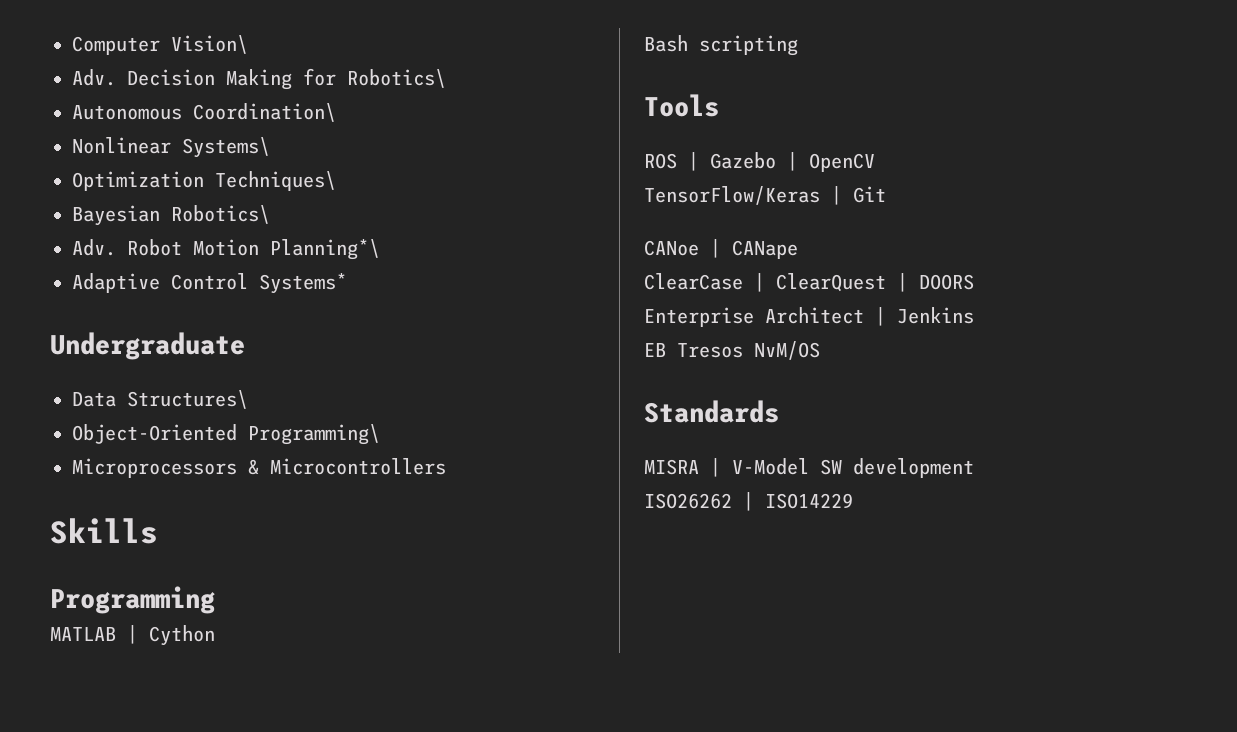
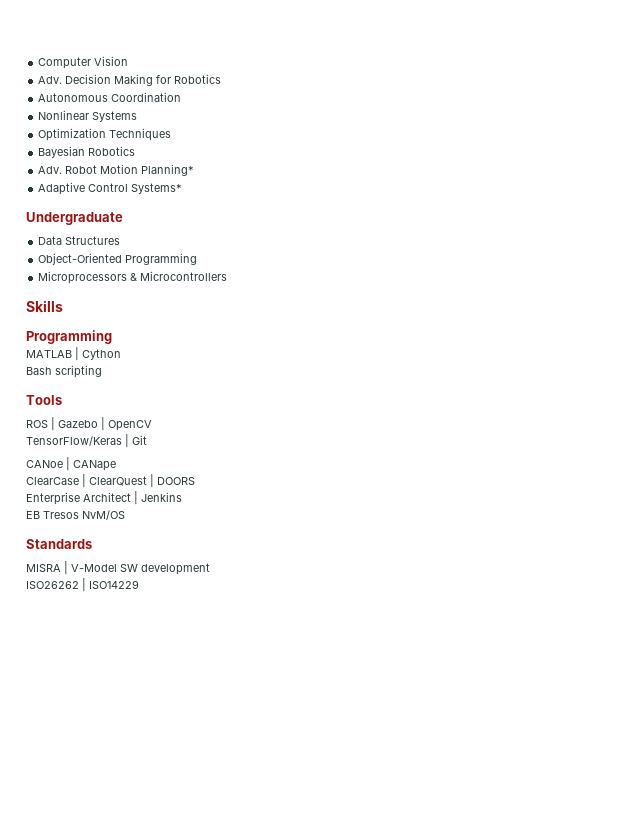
- Computer Vision\
+ Computer Vision
- Adv. Decision Making for Robotics\
+ Adv. Decision Making for Robotics
- Autonomous Coordination\
+ Autonomous Coordination
- Nonlinear Systems\
+ Nonlinear Systems
- Optimization Techniques\
+ Optimization Techniques
- Bayesian Robotics\
+ Bayesian Robotics
- Adv. Robot Motion Planning*\
+ Adv. Robot Motion Planning*
- Data Structures\
+ Data Structures
- Object-Oriented Programming\
+ Object-Oriented Programming

